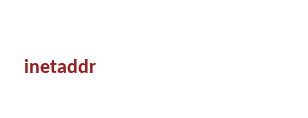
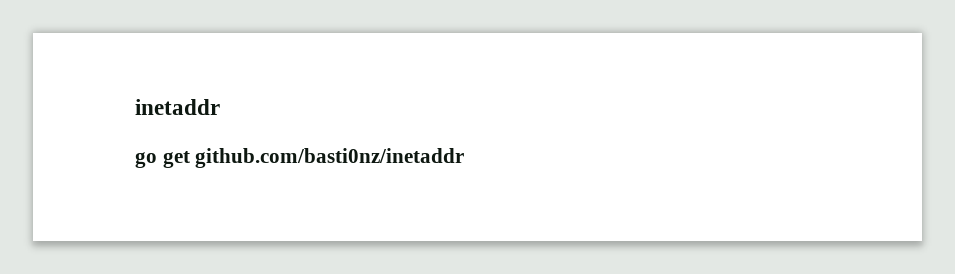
+ go get github.com/basti0nz/inetaddr

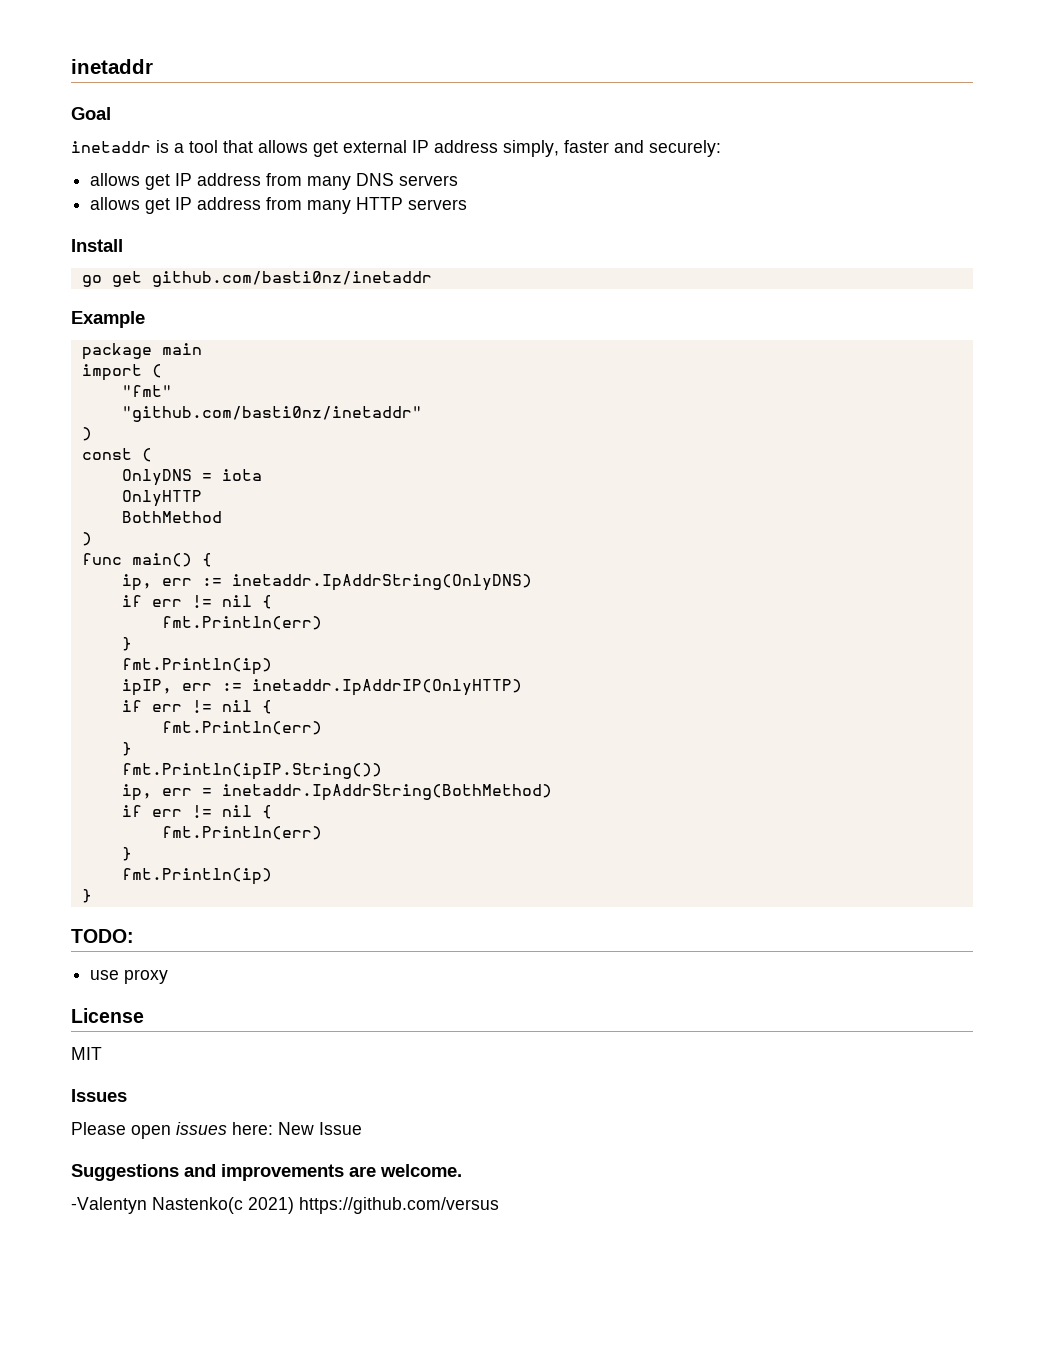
+ Goal
+ inetaddr is a tool that allows get external IP address simply, faster and securely:
+ allows get IP address from many DNS servers
+ allows get IP address from many HTTP servers
+ Install
  go get github.com/basti0nz/inetaddr
+ Example
+ package main
+ import (
+ "fmt"
+ "github.com/basti0nz/inetaddr"
+ )
+ const (
+ OnlyDNS = iota
+ OnlyHTTP
+ BothMethod
+ )
+ func main() {
+ ip, err := inetaddr.IpAddrString(OnlyDNS)
+ if err != nil {
+ fmt.Println(err)
+ }
+ fmt.Println(ip)
+ ipIP, err := inetaddr.IpAddrIP(OnlyHTTP)
+ if err != nil {
+ fmt.Println(err)
+ }
+ fmt.Println(ipIP.String())
+ ip, err = inetaddr.IpAddrString(BothMethod)
+ if err != nil {
+ fmt.Println(err)
+ }
+ fmt.Println(ip)
+ }
+ TODO:
+ use proxy
+ License
+ MIT
+ Issues
+ Please open issues here: New Issue
+ Suggestions and improvements are welcome.
+ -Valentyn Nastenko(c 2021) https://github.com/versus

